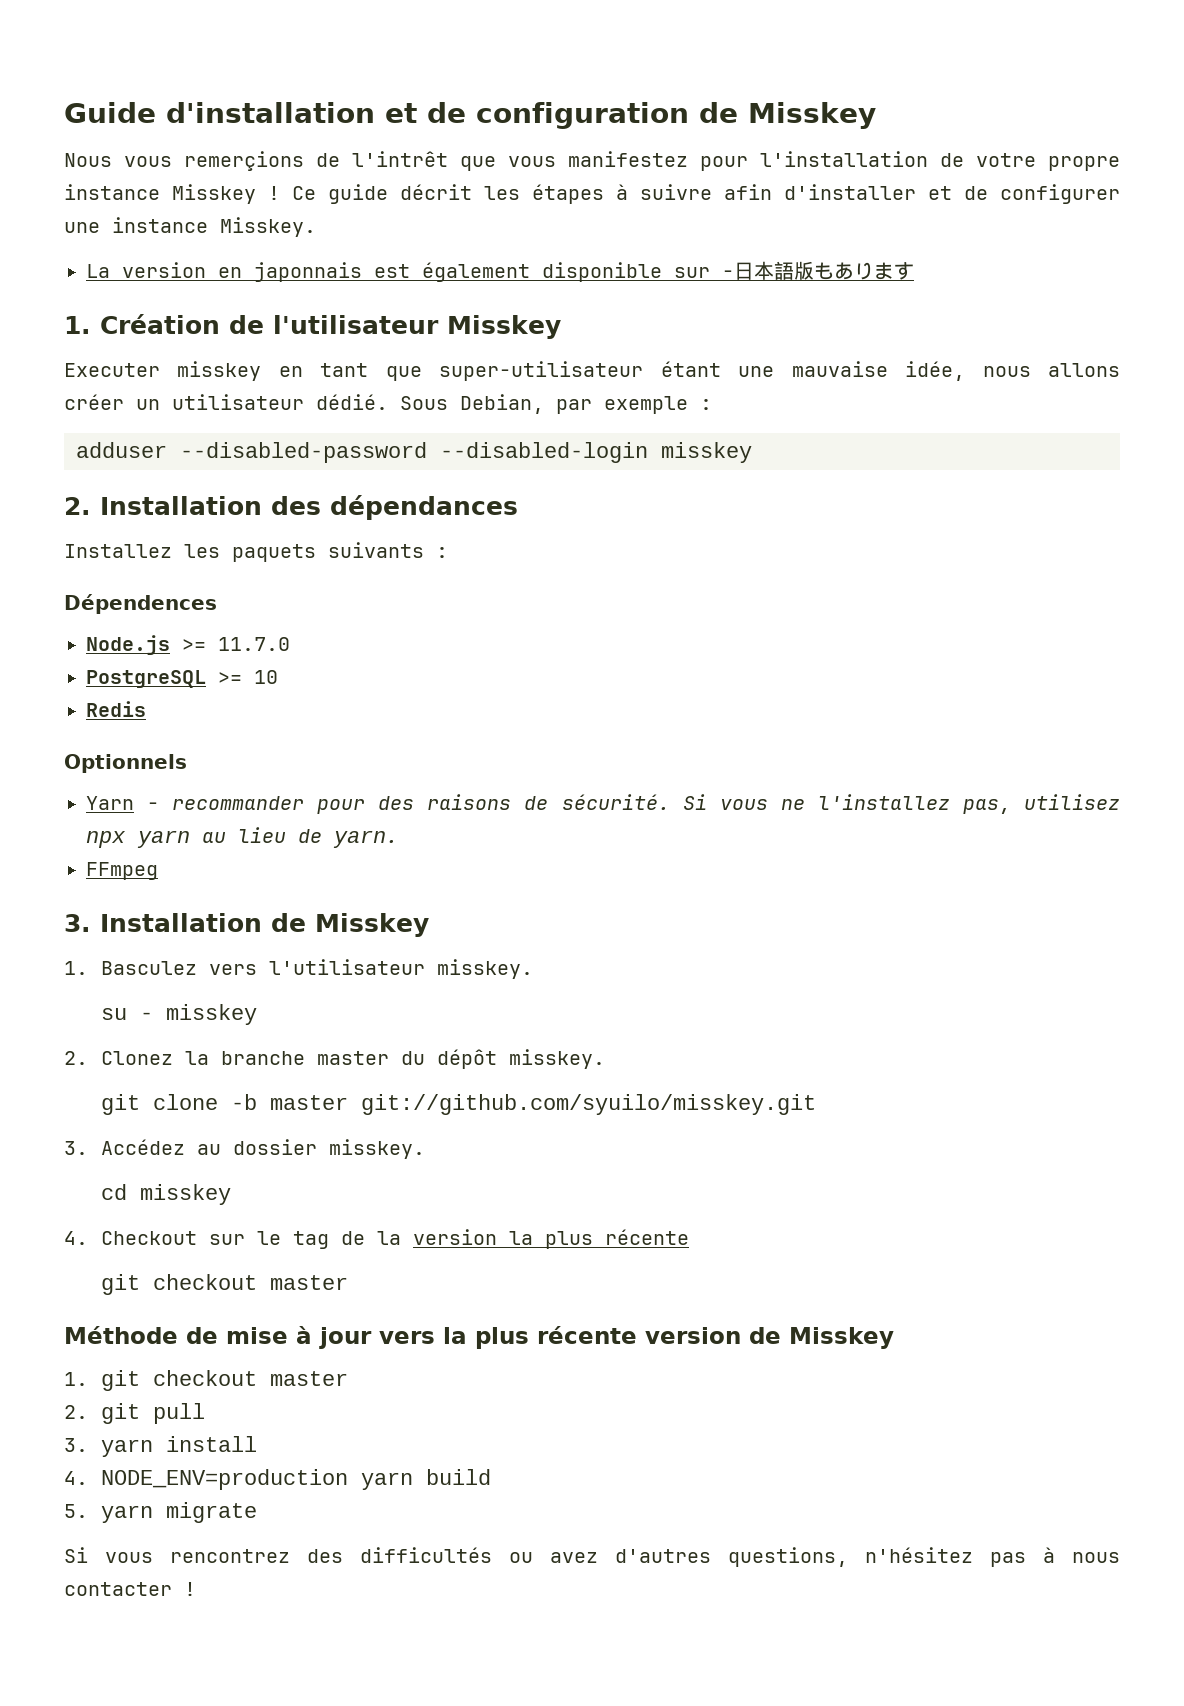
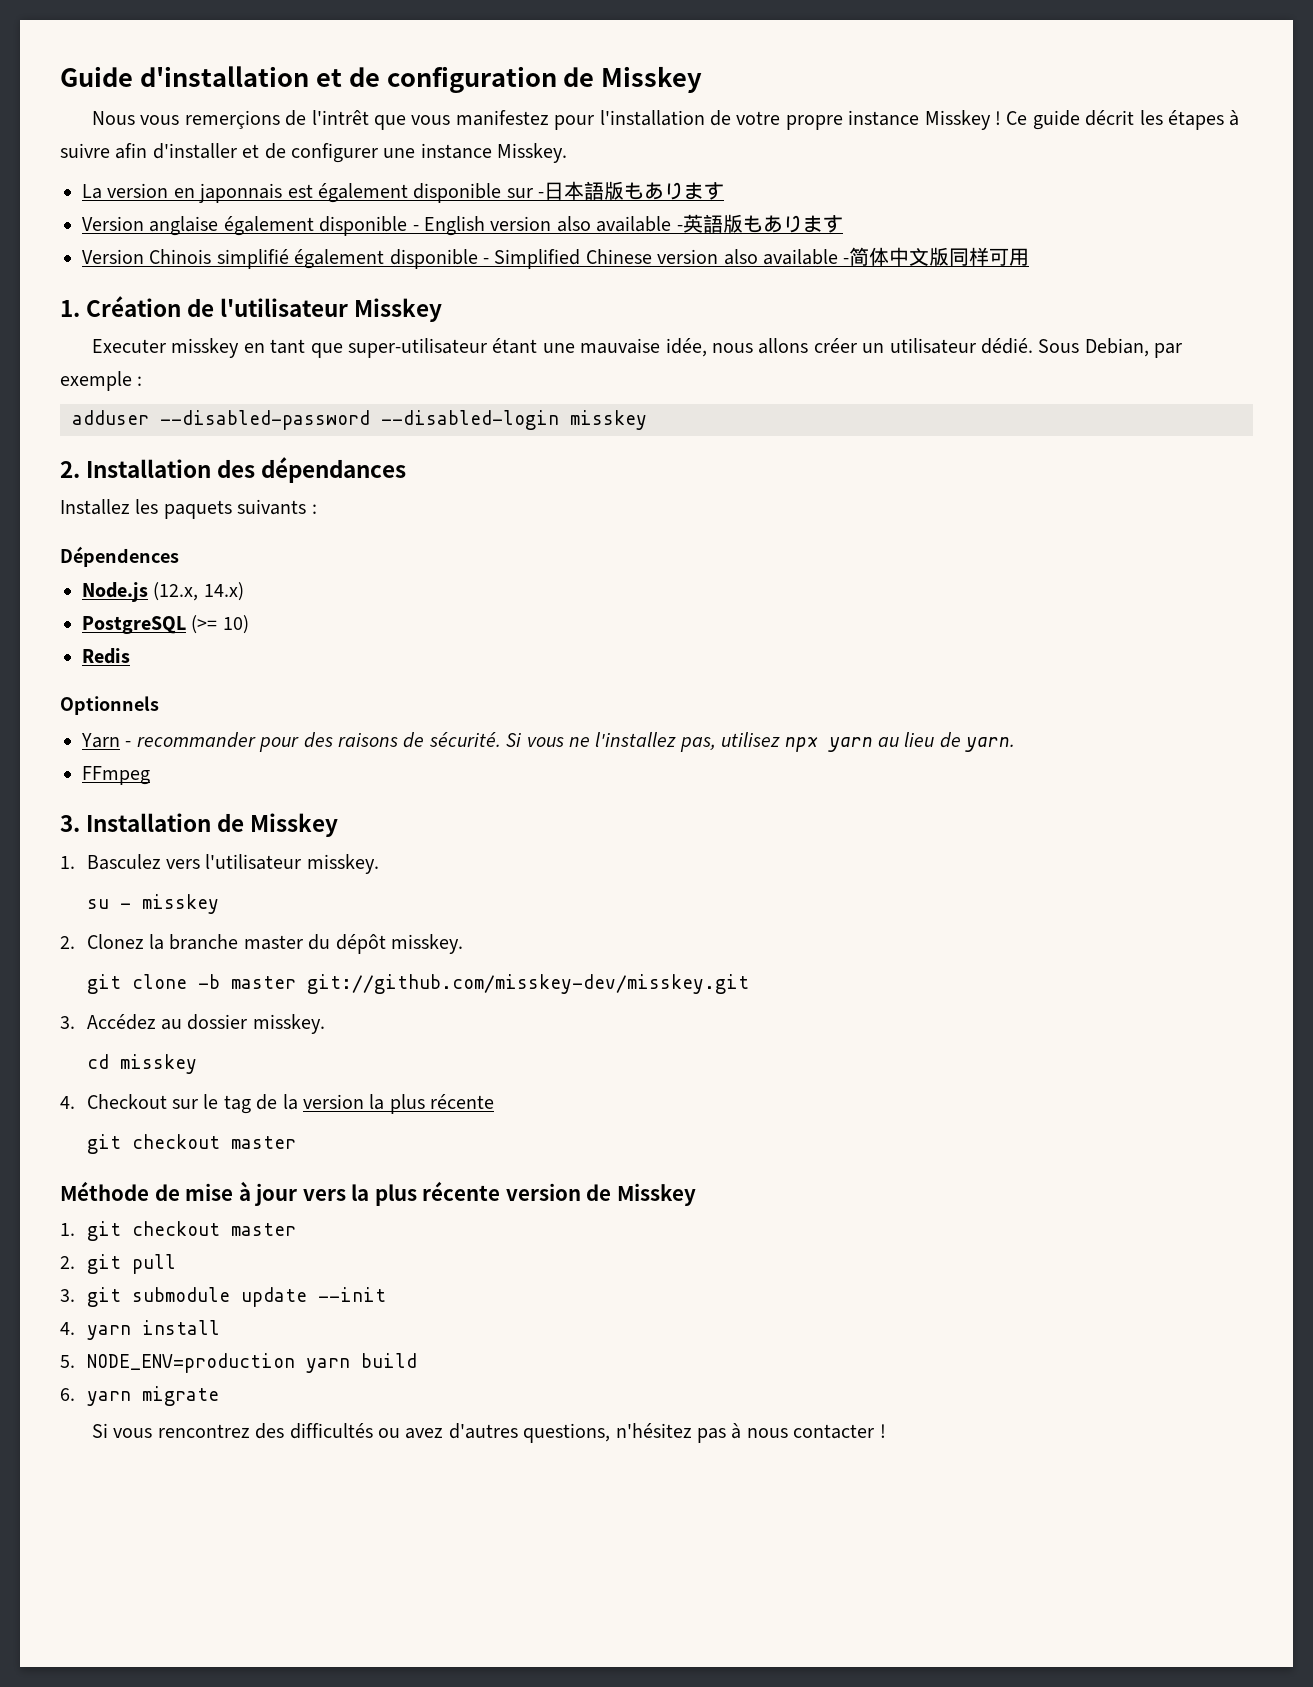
+ Version anglaise également disponible - English version also available -英語版もあります
+ Version Chinois simplifié également disponible - Simplified Chinese version also available -简体中文版同样可用
- Node.js >= 11.7.0
+ Node.js (12.x, 14.x)
- PostgreSQL >= 10
+ PostgreSQL (>= 10)
- git clone -b master git://github.com/syuilo/misskey.git
+ git clone -b master git://github.com/misskey-dev/misskey.git
- 3. yarn install
+ 3. git submodule update --init
+ 4. yarn install
- 4. NODE_ENV=production yarn build
+ 5. NODE_ENV=production yarn build
- 5. yarn migrate
+ 6. yarn migrate

